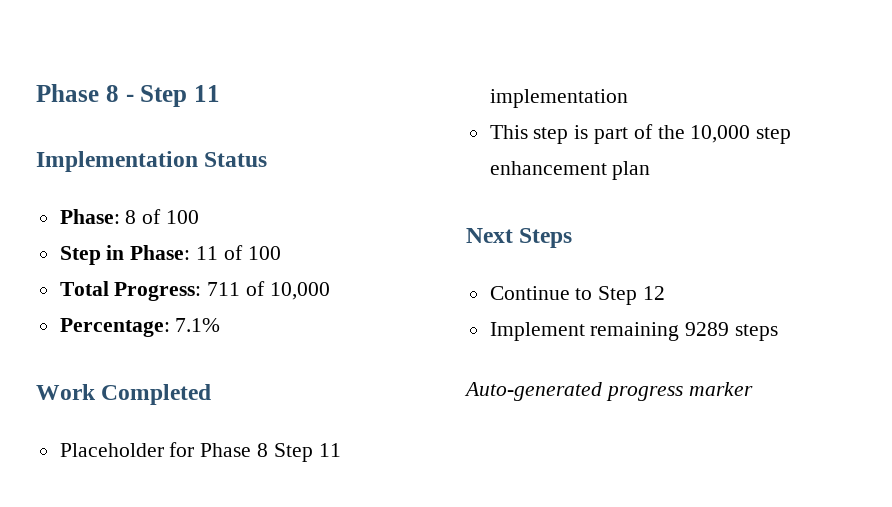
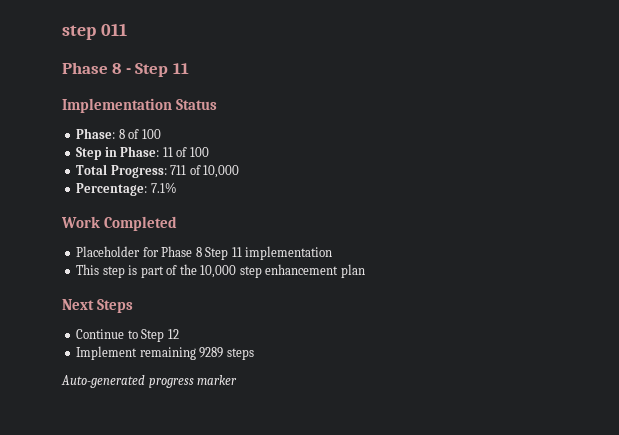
+ step 011

